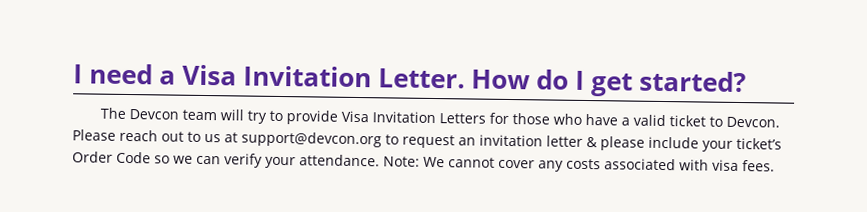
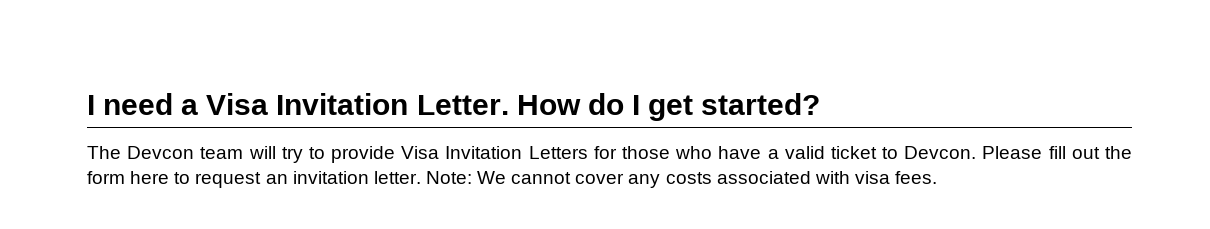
- Please reach out to us at support@devcon.org to request an invitation letter & please include your ticket’s Order Code so we can verify your attendance.
+ Please fill out the form here to request an invitation letter.

